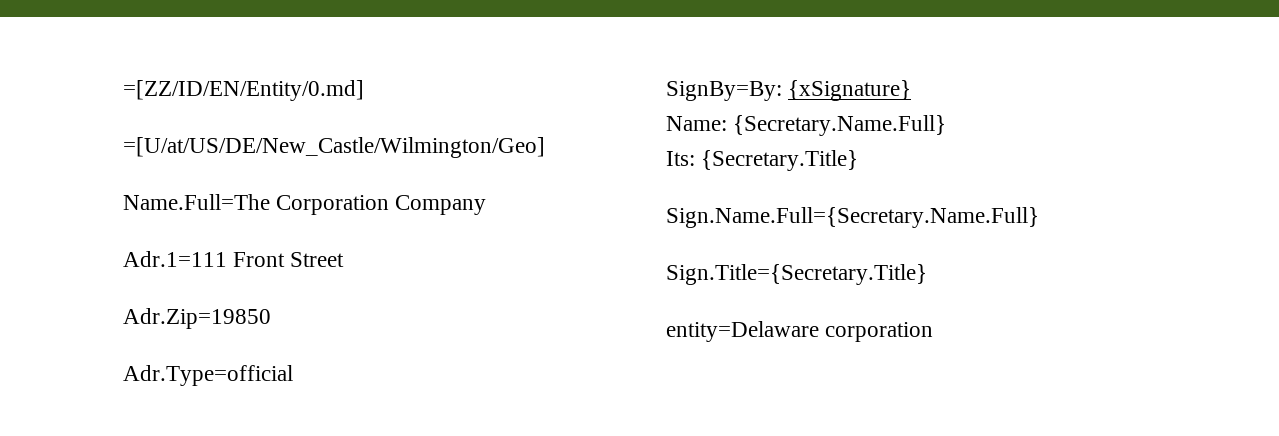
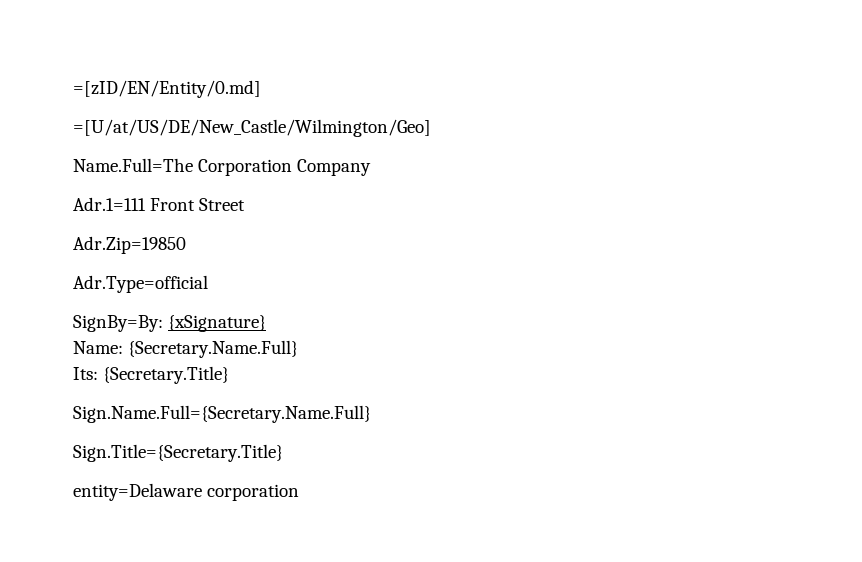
- =[ZZ/ID/EN/Entity/0.md]
+ =[zID/EN/Entity/0.md]

